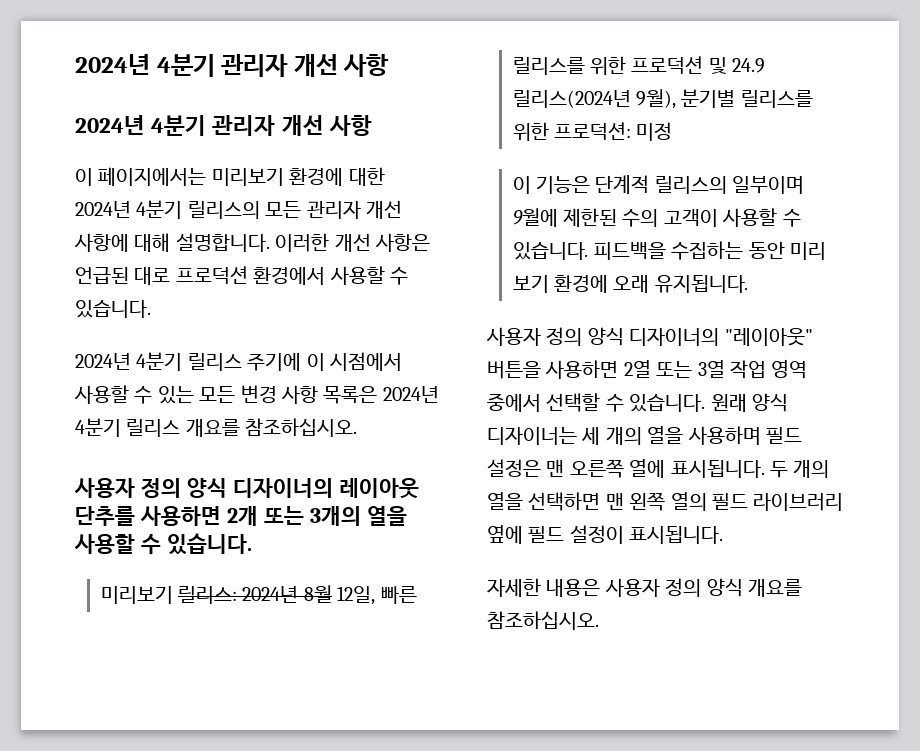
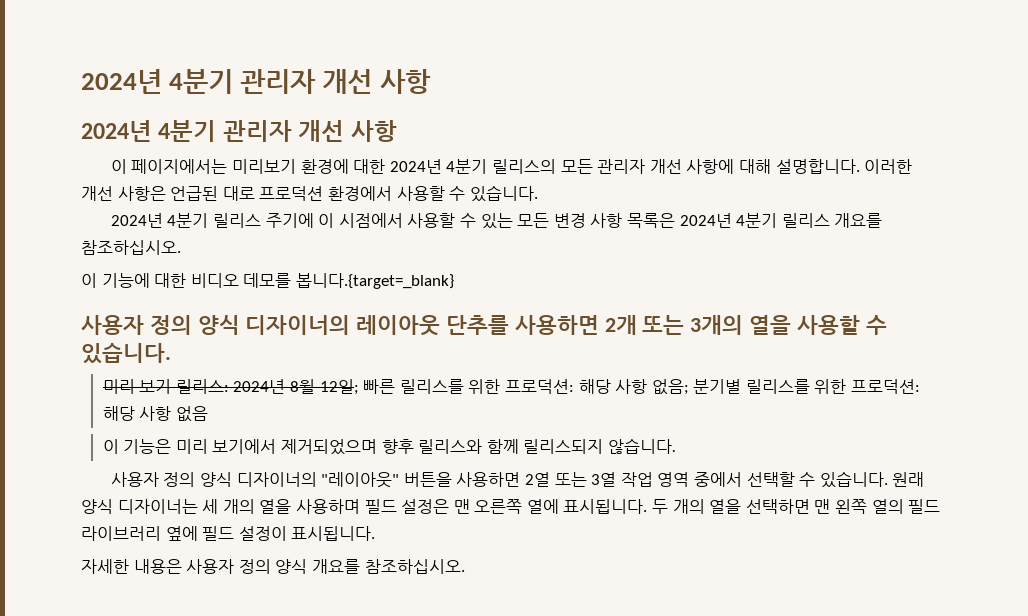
+ 이 기능에 대한 비디오 데모를 봅니다.{target=_blank}
- 미리보기 릴리스: 2024년 8월 12일, 빠른 릴리스를 위한 프로덕션 및 24.9 릴리스(2024년 9월), 분기별 릴리스를 위한 프로덕션: 미정
+ 미리 보기 릴리스: 2024년 8월 12일; 빠른 릴리스를 위한 프로덕션: 해당 사항 없음; 분기별 릴리스를 위한 프로덕션: 해당 사항 없음
- 이 기능은 단계적 릴리스의 일부이며 9월에 제한된 수의 고객이 사용할 수 있습니다. 피드백을 수집하는 동안 미리 보기 환경에 오래 유지됩니다.
+ 이 기능은 미리 보기에서 제거되었으며 향후 릴리스와 함께 릴리스되지 않습니다.

